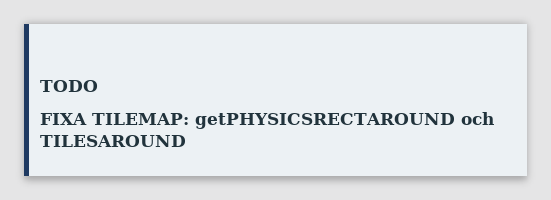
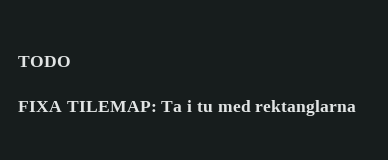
- FIXA TILEMAP: getPHYSICSRECTAROUND och TILESAROUND
+ FIXA TILEMAP: Ta i tu med rektanglarna

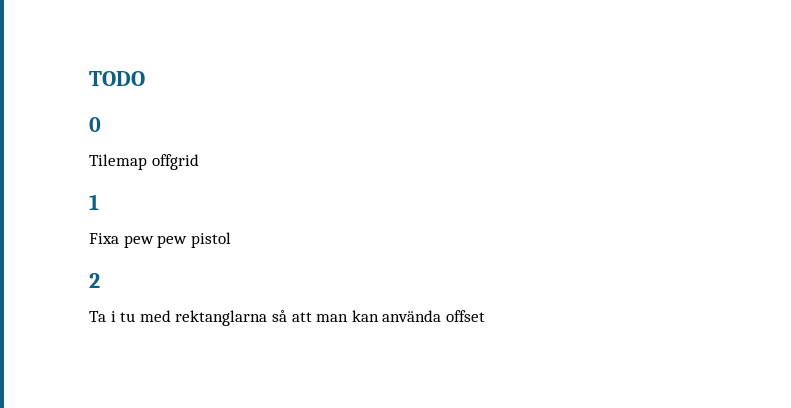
- FIXA TILEMAP: Ta i tu med rektanglarna
+ 0
+ Tilemap offgrid
+ 1
+ Fixa pew pew pistol
+ 2
+ Ta i tu med rektanglarna så att man kan använda offset

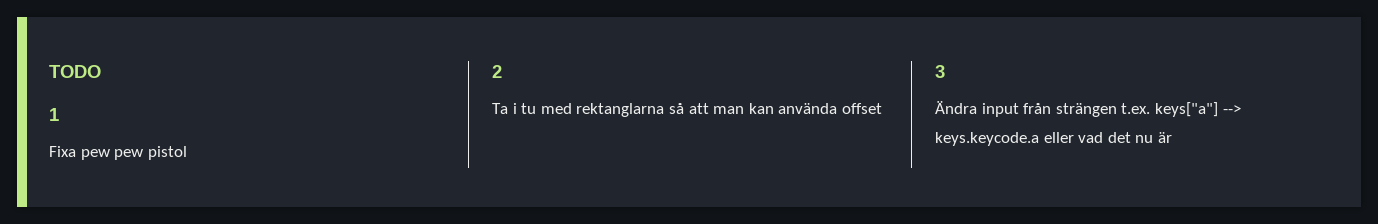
- 0
- Tilemap offgrid
+ 3
+ Ändra input från strängen t.ex. keys["a"] --> keys.keycode.a eller vad det nu är

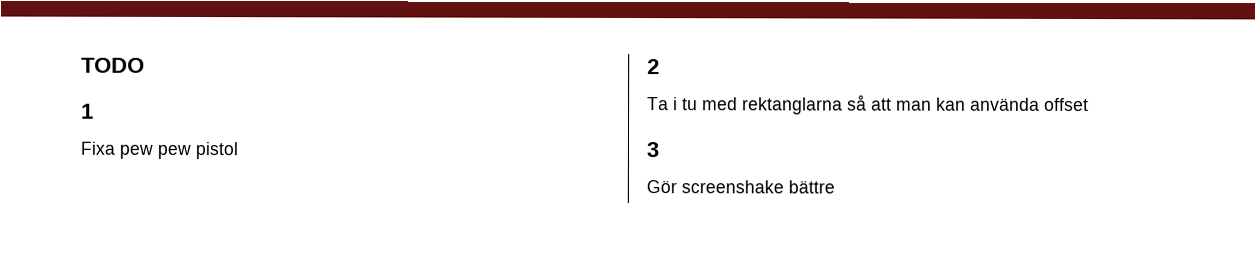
- Ändra input från strängen t.ex. keys["a"] --> keys.keycode.a eller vad det nu är
+ Gör screenshake bättre

